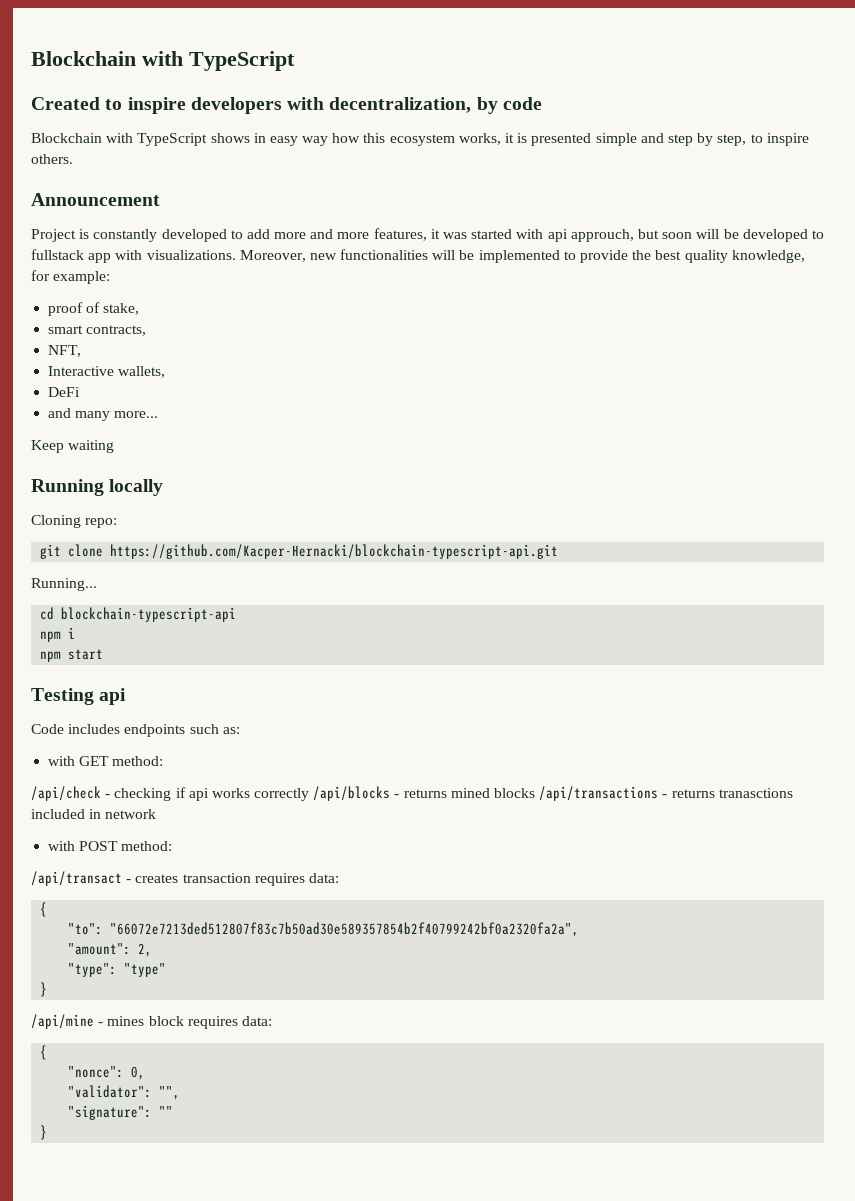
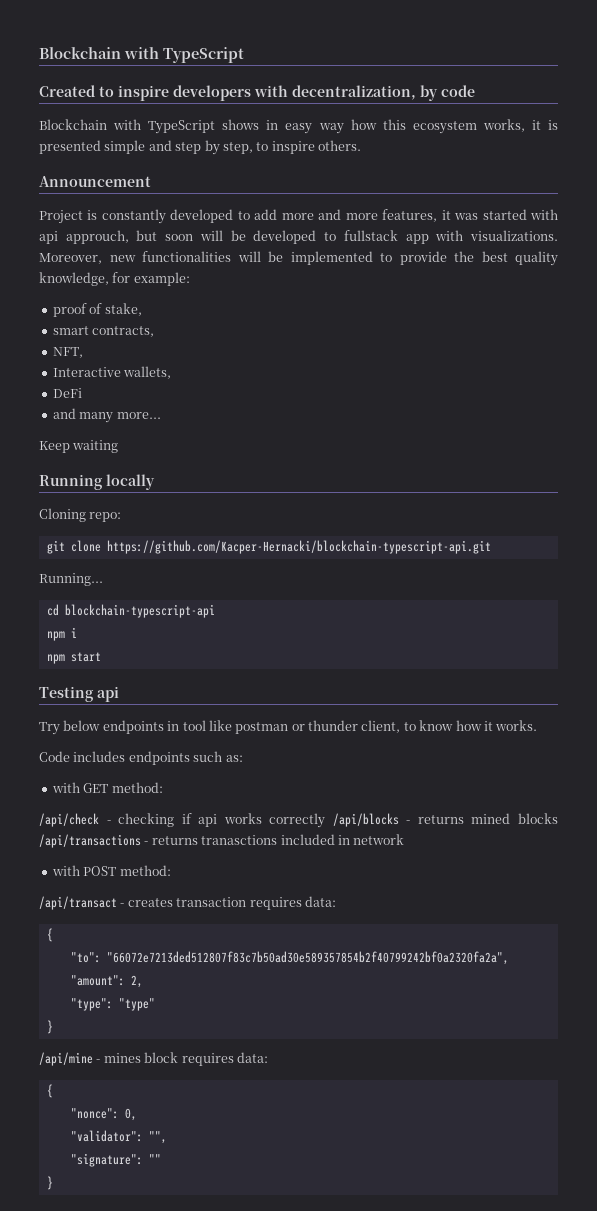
+ Try below endpoints in tool like postman or thunder client, to know how it works.

